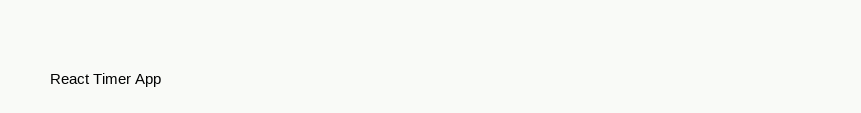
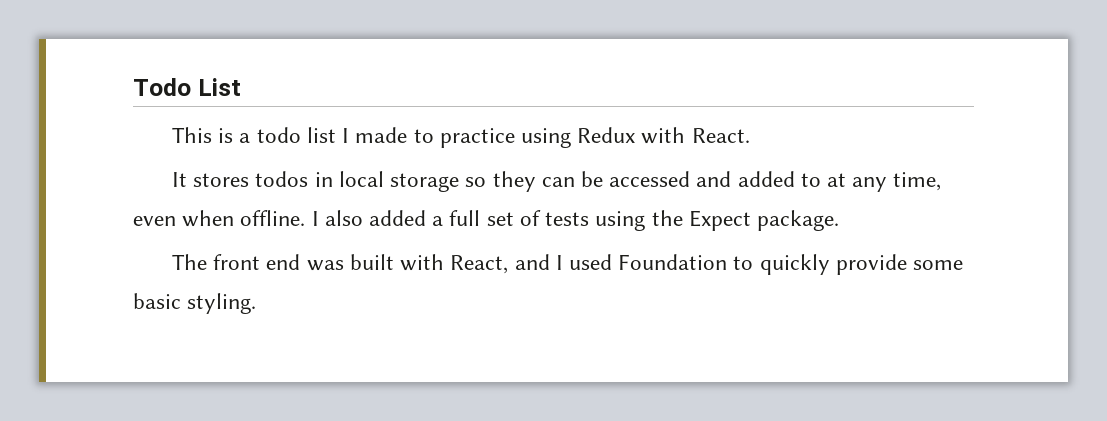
- React Timer App
+ Todo List
+ This is a todo list I made to practice using Redux with React.
+ It stores todos in local storage so they can be accessed and added to at any time, even when offline. I also added a full set of tests using the Expect package.
+ The front end was built with React, and I used Foundation to quickly provide some basic styling.

